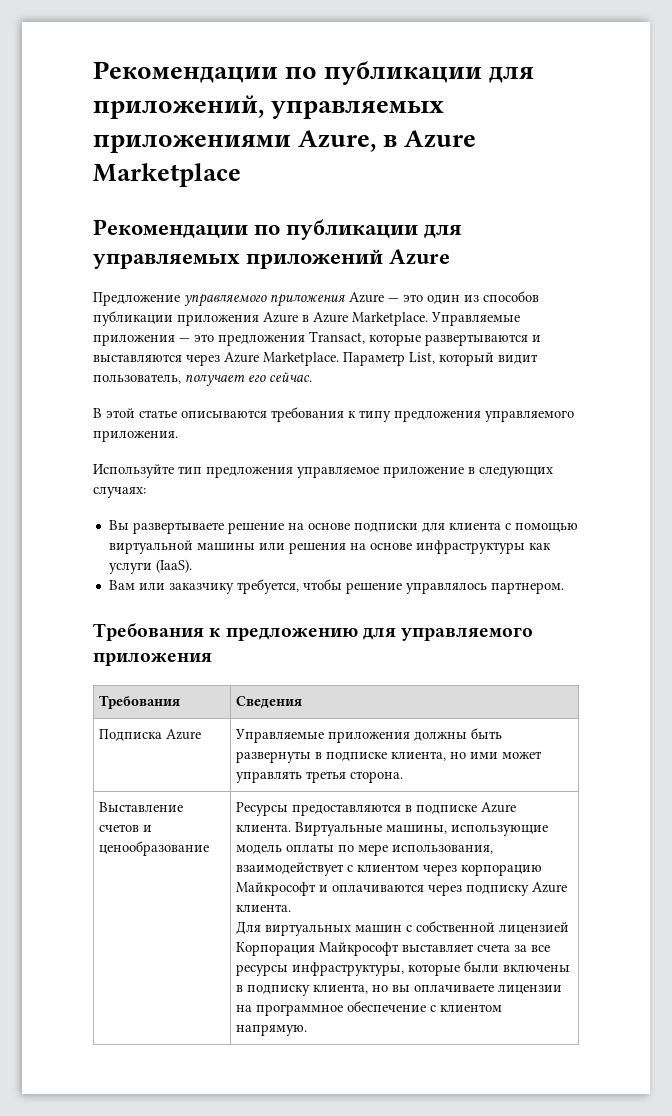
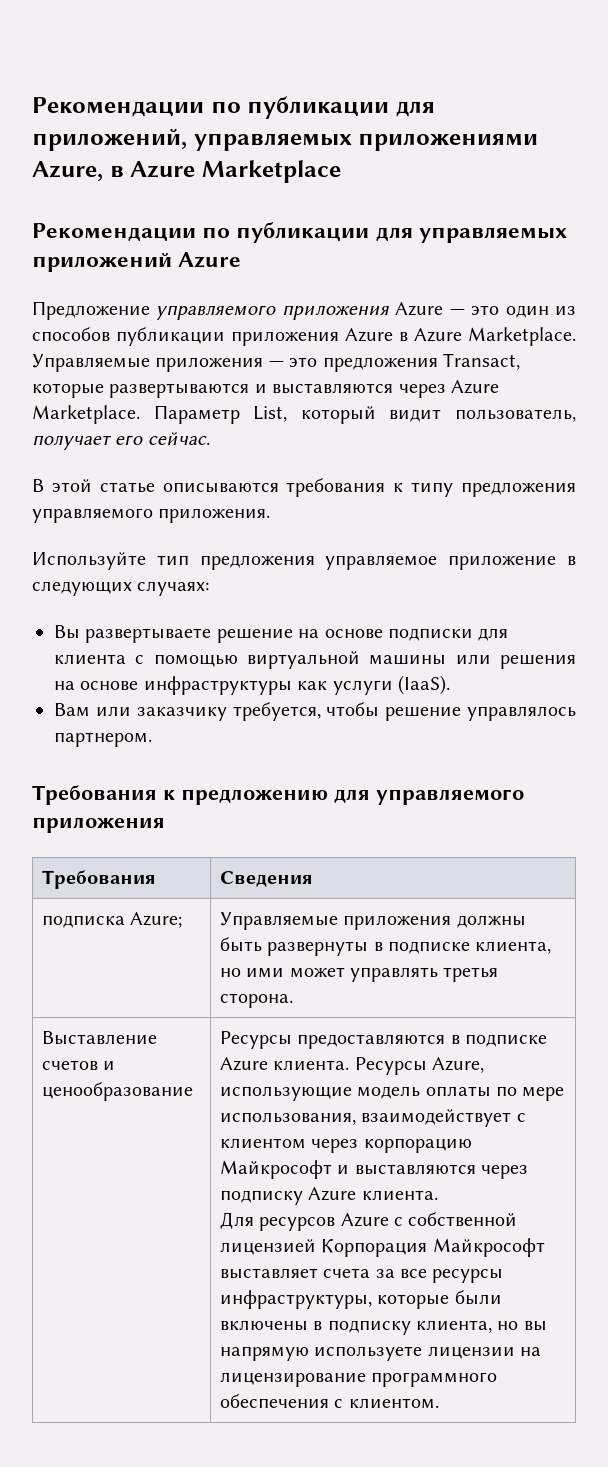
- Подписка Azure | Управляемые приложения должны быть развернуты в подписке клиента, но ими может управлять третья сторона.
+ подписка Azure; | Управляемые приложения должны быть развернуты в подписке клиента, но ими может управлять третья сторона.
- Виртуальные машины, использующие модель оплаты по мере использования, взаимодействует с клиентом через корпорацию Майкрософт и оплачиваются через подписку Azure клиента.
+ Ресурсы Azure, использующие модель оплаты по мере использования, взаимодействует с клиентом через корпорацию Майкрософт и выставляются через подписку Azure клиента.
- Для виртуальных машин с собственной лицензией Корпорация Майкрософт выставляет счета за все ресурсы инфраструктуры, которые были включены в подписку клиента, но вы оплачиваете лицензии на программное обеспечение с клиентом напрямую.
+ Для ресурсов Azure с собственной лицензией Корпорация Майкрософт выставляет счета за все ресурсы инфраструктуры, которые были включены в подписку клиента, но вы напрямую используете лицензии на лицензирование программного обеспечения с клиентом.

